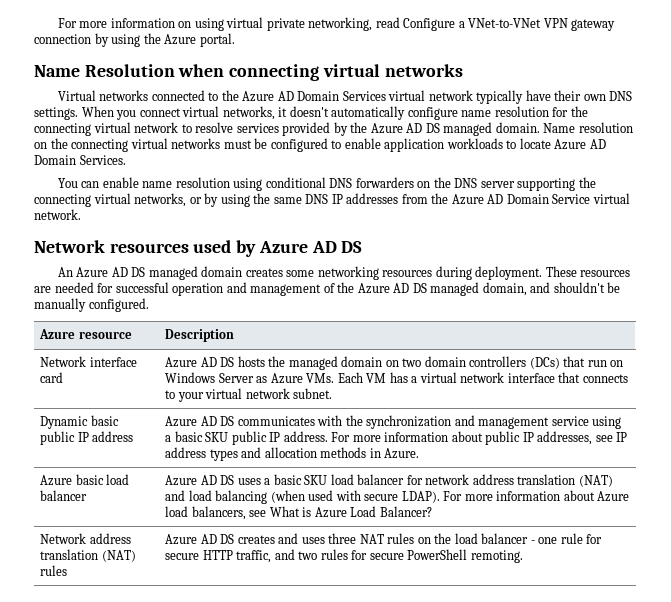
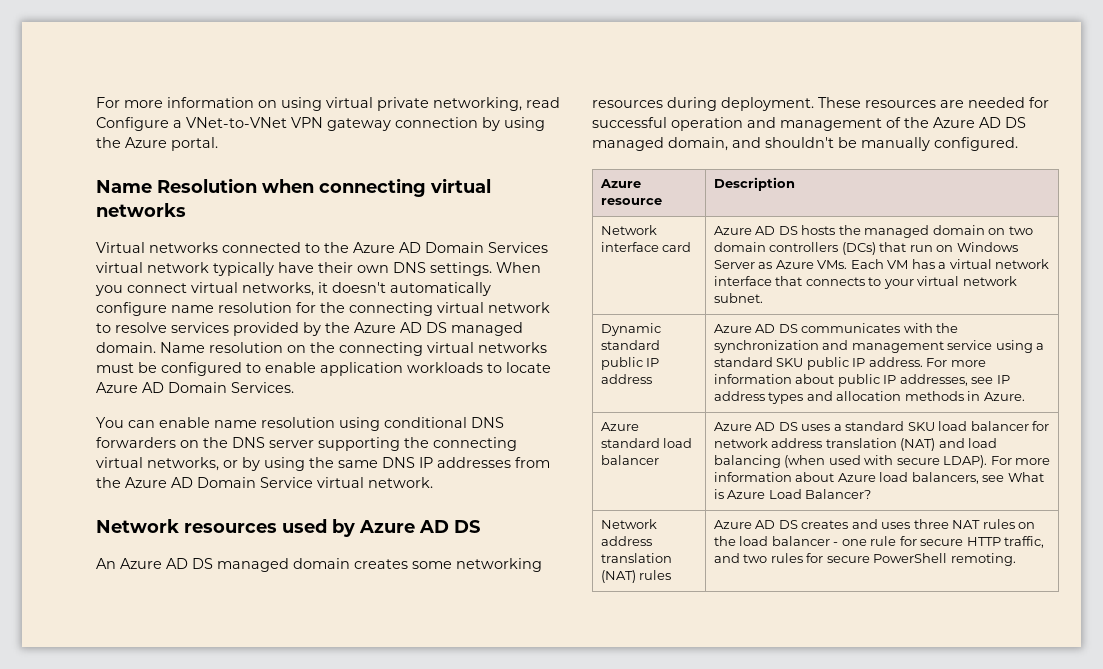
- Dynamic basic public IP address | Azure AD DS communicates with the synchronization and management service using a basic SKU public IP address. For more information about public IP addresses, see IP address types and allocation methods in Azure.
+ Dynamic standard public IP address | Azure AD DS communicates with the synchronization and management service using a standard SKU public IP address. For more information about public IP addresses, see IP address types and allocation methods in Azure.
- Azure basic load balancer | Azure AD DS uses a basic SKU load balancer for network address translation (NAT) and load balancing (when used with secure LDAP). For more information about Azure load balancers, see What is Azure Load Balancer?
+ Azure standard load balancer | Azure AD DS uses a standard SKU load balancer for network address translation (NAT) and load balancing (when used with secure LDAP). For more information about Azure load balancers, see What is Azure Load Balancer?

